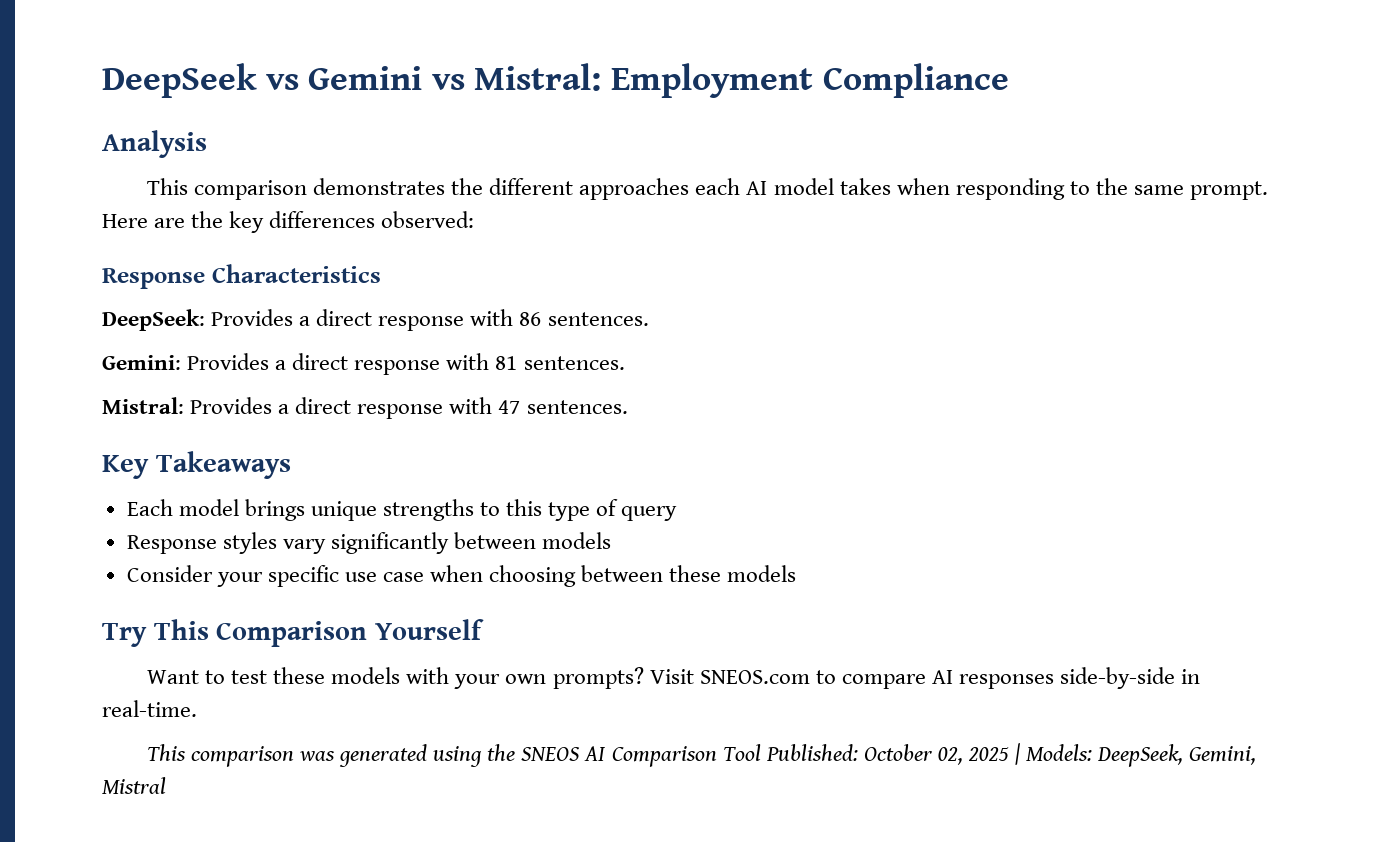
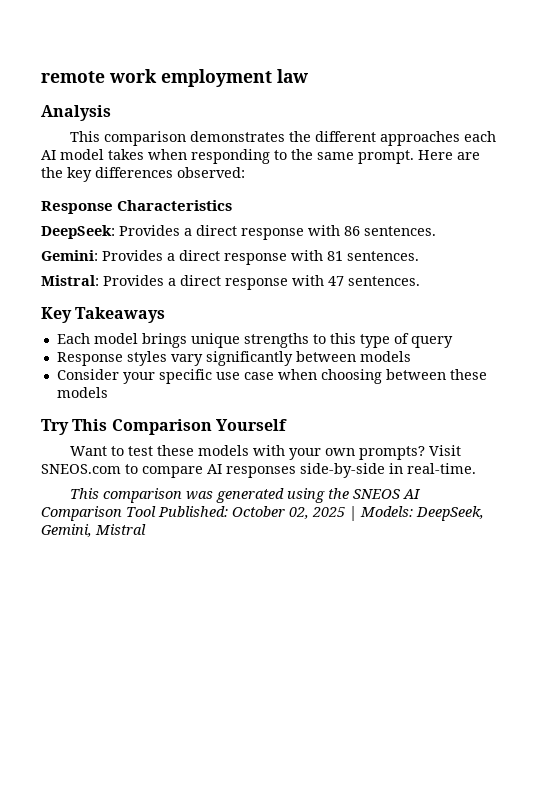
- DeepSeek vs Gemini vs Mistral: Employment Compliance
+ remote work employment law

